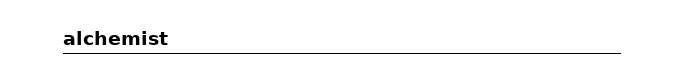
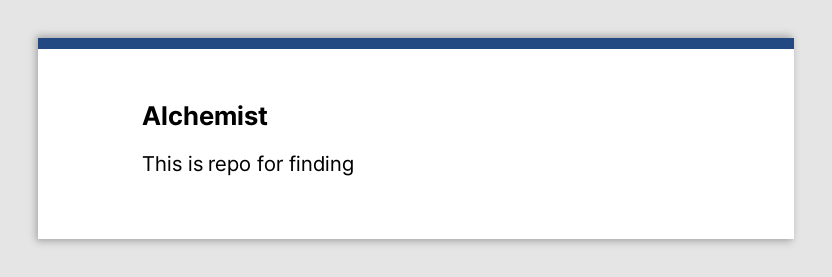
- alchemist
+ Alchemist
+ This is repo for finding

